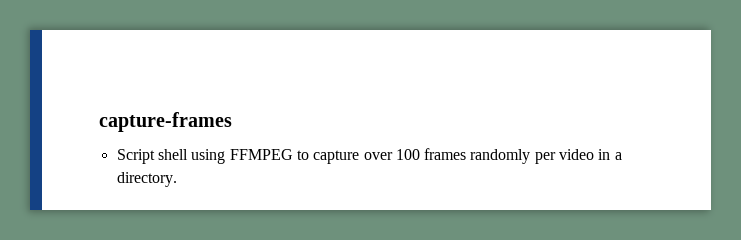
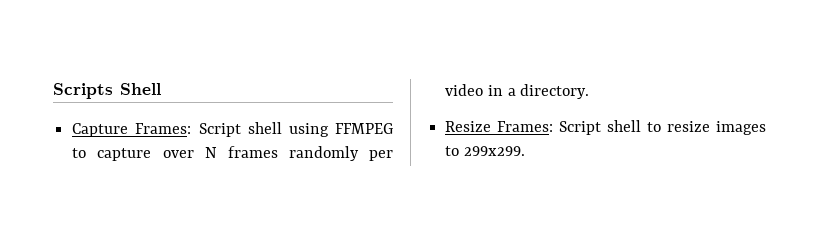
- capture-frames
- Script shell using FFMPEG to capture over 100 frames randomly per video in a directory.
+ Scripts Shell
+ Capture Frames: Script shell using FFMPEG to capture over N frames randomly per video in a directory.
+ Resize Frames: Script shell to resize images to 299x299.

